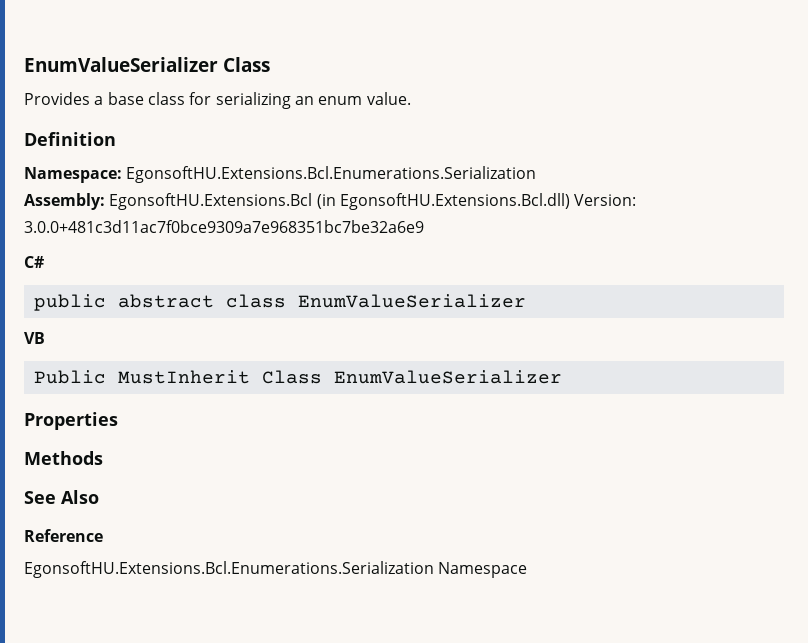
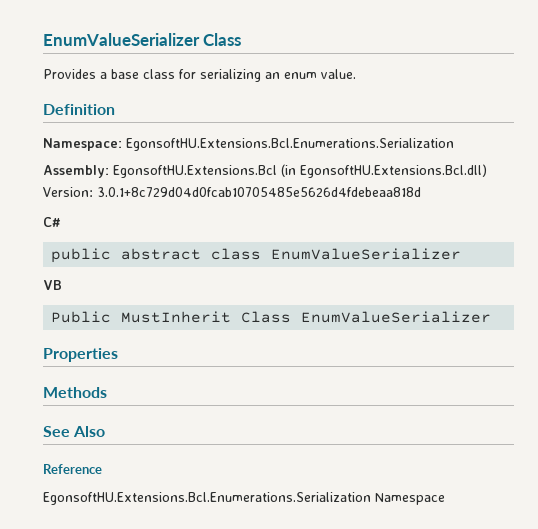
- Assembly: EgonsoftHU.Extensions.Bcl (in EgonsoftHU.Extensions.Bcl.dll) Version: 3.0.0+481c3d11ac7f0bce9309a7e968351bc7be32a6e9
+ Assembly: EgonsoftHU.Extensions.Bcl (in EgonsoftHU.Extensions.Bcl.dll) Version: 3.0.1+8c729d04d0fcab10705485e5626d4fdebeaa818d

